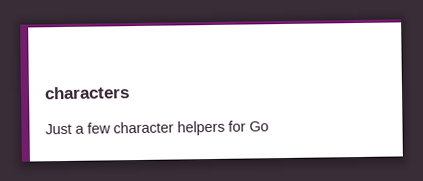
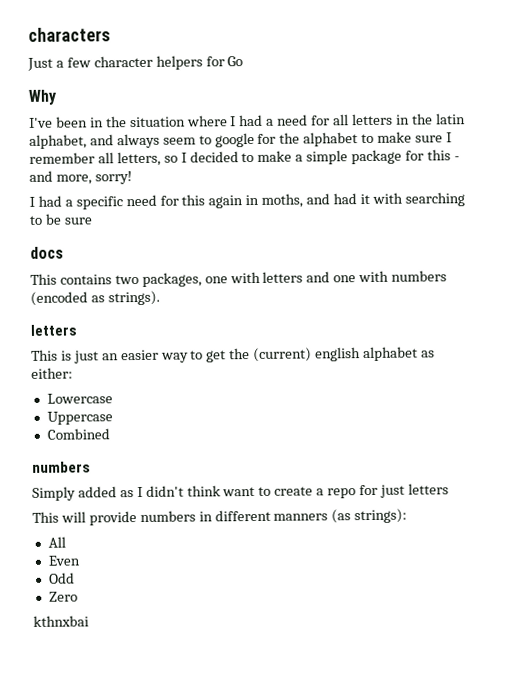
+ Why
+ I've been in the situation where I had a need for all letters in the latin alphabet, and always seem to google for the alphabet to make sure I remember all letters, so I decided to make a simple package for this - and more, sorry!
+ I had a specific need for this again in moths, and had it with searching to be sure
+ docs
+ This contains two packages, one with letters and one with numbers (encoded as strings).
+ letters
+ This is just an easier way to get the (current) english alphabet as either:
+ Lowercase
+ Uppercase
+ Combined
+ numbers
+ Simply added as I didn't think want to create a repo for just letters
+ This will provide numbers in different manners (as strings):
+ All
+ Even
+ Odd
+ Zero
+ kthnxbai

